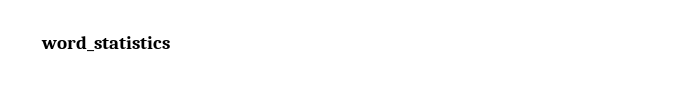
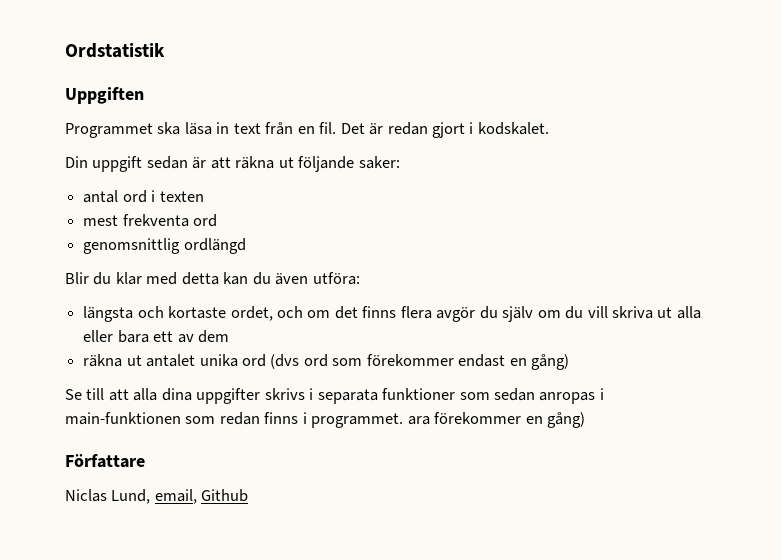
- word_statistics
+ Ordstatistik
+ Uppgiften
+ Programmet ska läsa in text från en fil. Det är redan gjort i kodskalet.
+ Din uppgift sedan är att räkna ut följande saker:
+ antal ord i texten
+ mest frekventa ord
+ genomsnittlig ordlängd
+ Blir du klar med detta kan du även utföra:
+ längsta och kortaste ordet, och om det finns flera avgör du själv om du vill skriva ut alla eller bara ett av dem
+ räkna ut antalet unika ord (dvs ord som förekommer endast en gång)
+ Se till att alla dina uppgifter skrivs i separata funktioner som sedan anropas i main-funktionen som redan finns i programmet. ara förekommer en gång)
+ Författare
+ Niclas Lund, email, Github

